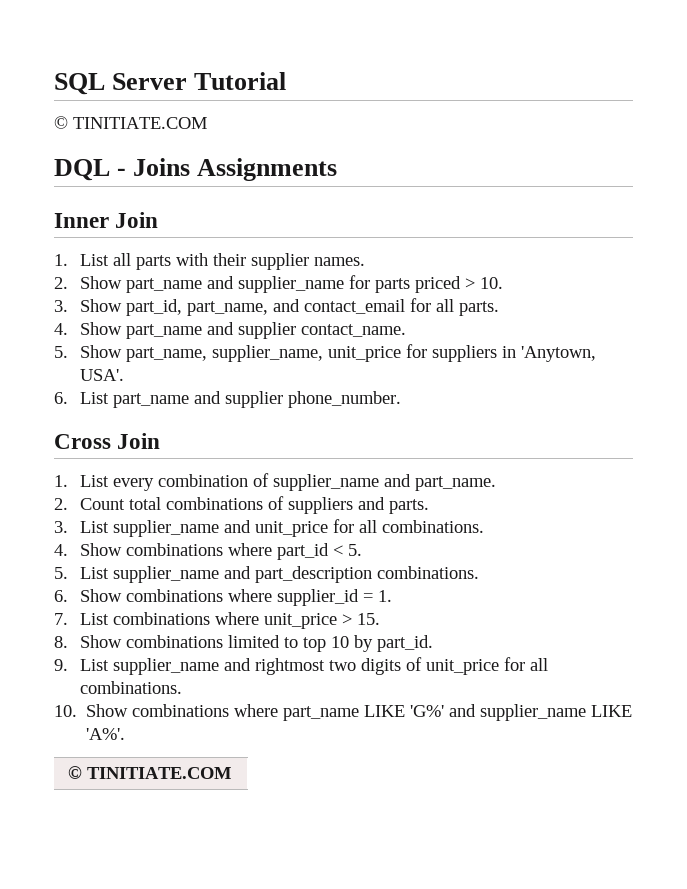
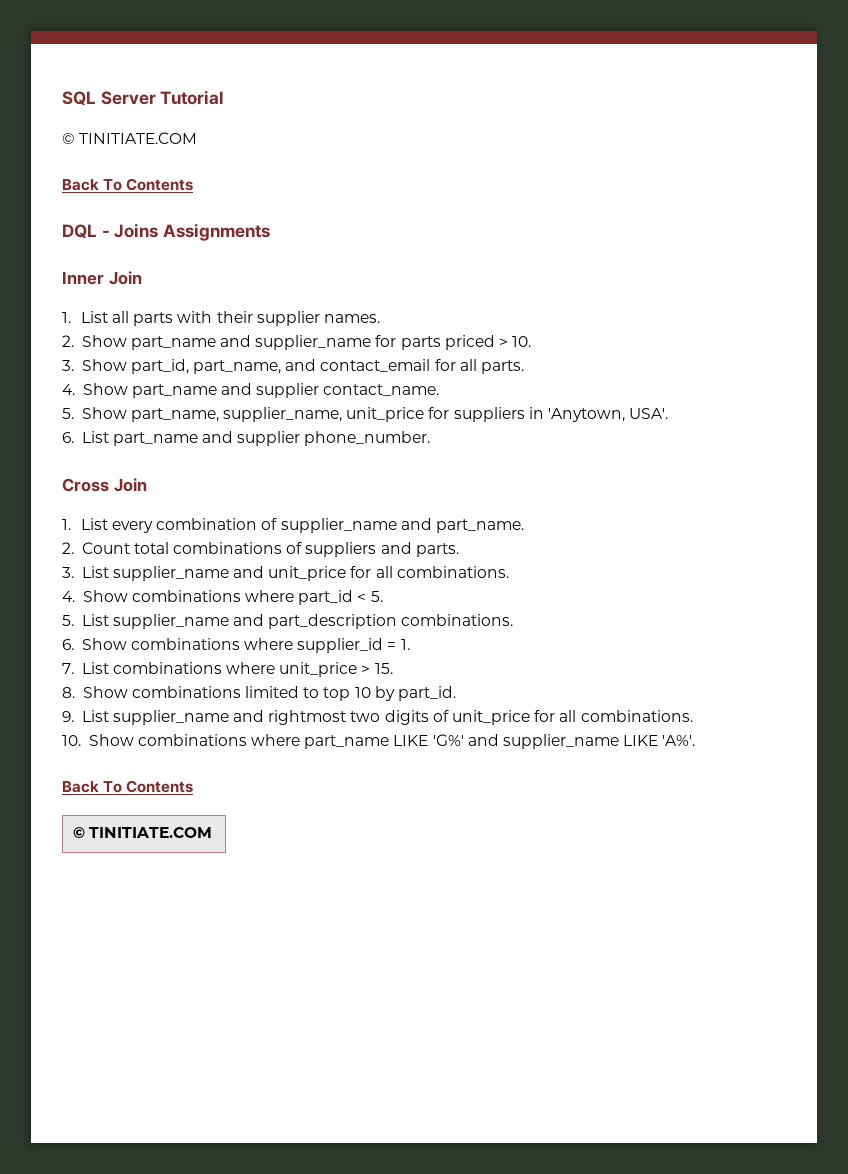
  SQL Server Tutorial
  © TINITIATE.COM
+ Back To Contents
  10. Show combinations where part_name LIKE 'G%' and supplier_name LIKE 'A%'.
+ Back To Contents

